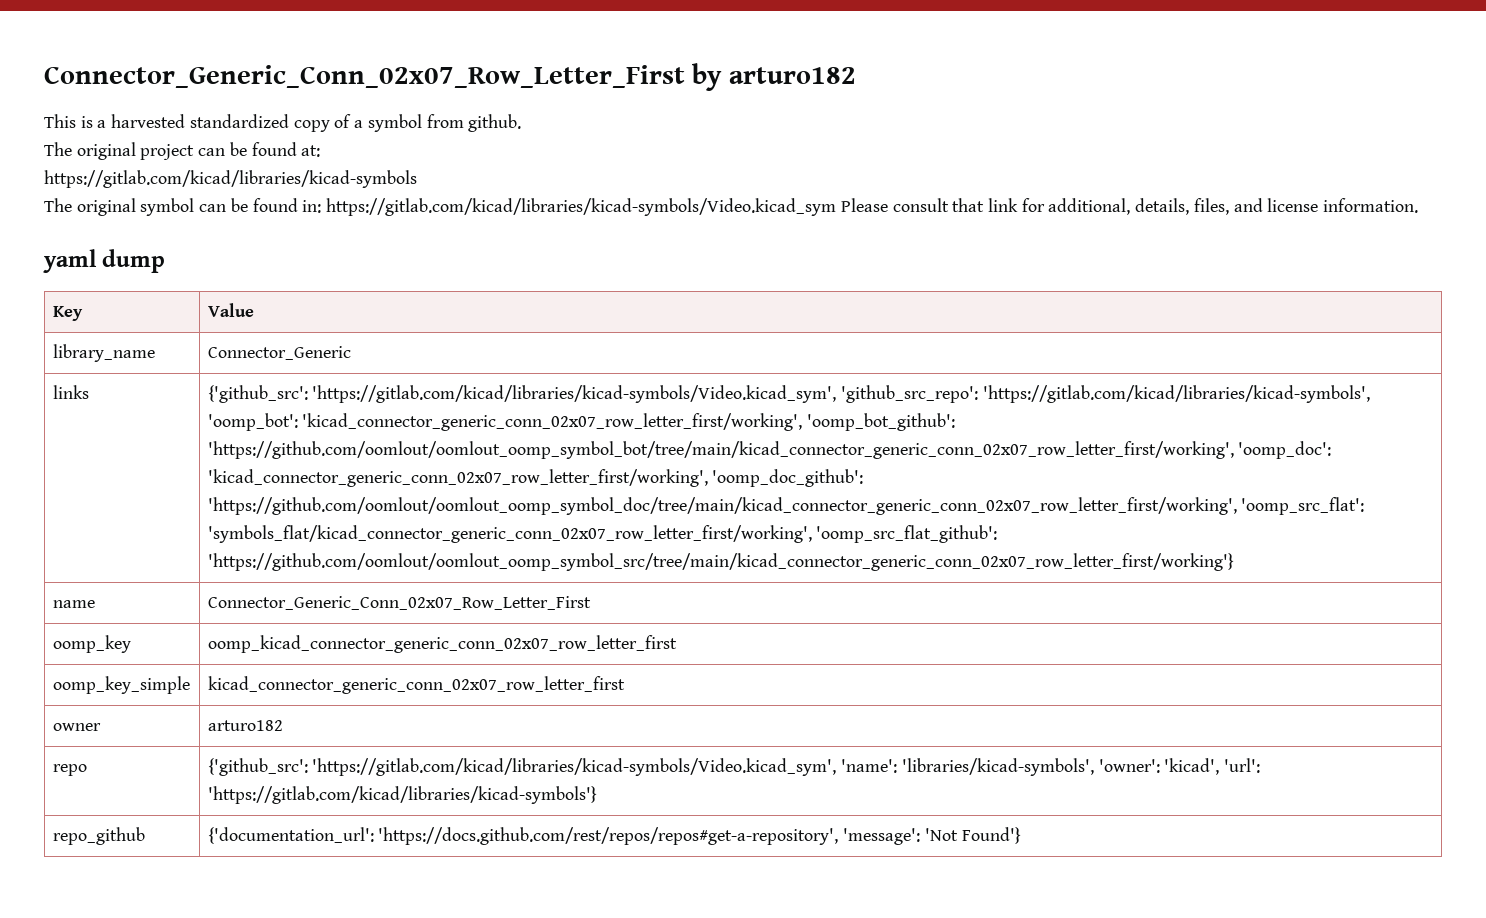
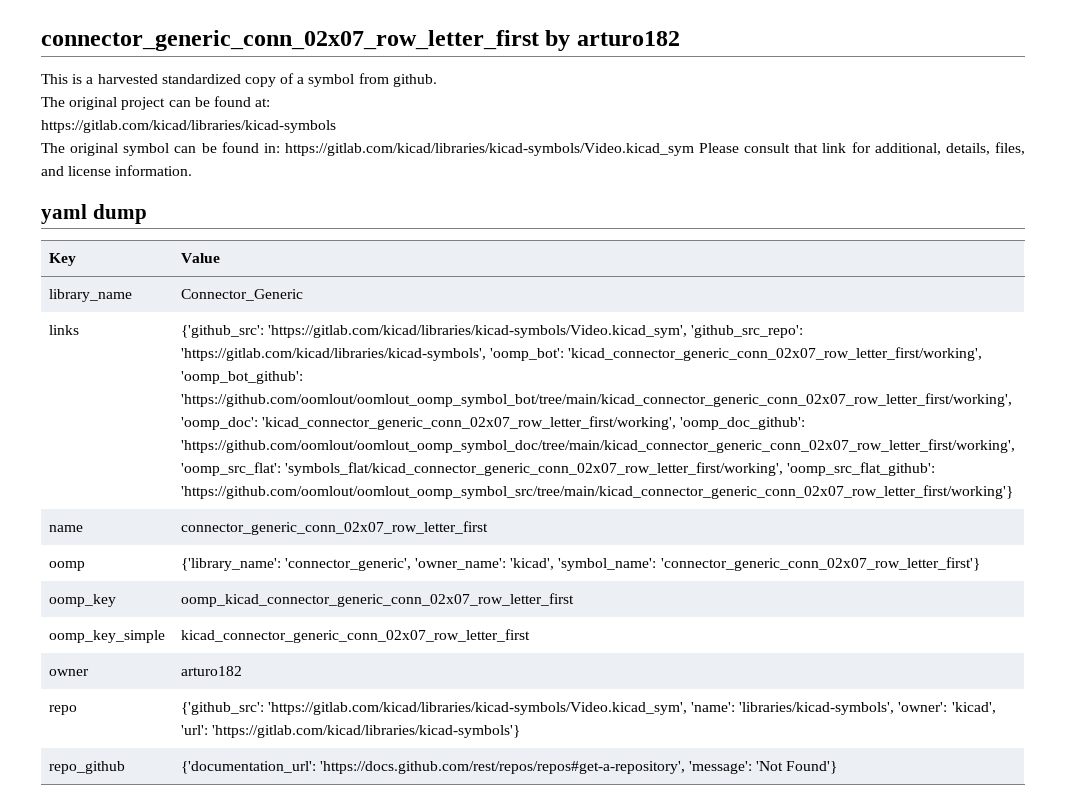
- Connector_Generic_Conn_02x07_Row_Letter_First by arturo182
+ connector_generic_conn_02x07_row_letter_first by arturo182
- name | Connector_Generic_Conn_02x07_Row_Letter_First
+ name | connector_generic_conn_02x07_row_letter_first
+ oomp | {'library_name': 'connector_generic', 'owner_name': 'kicad', 'symbol_name': 'connector_generic_conn_02x07_row_letter_first'}

